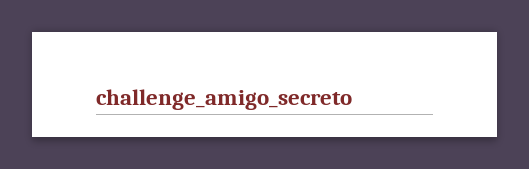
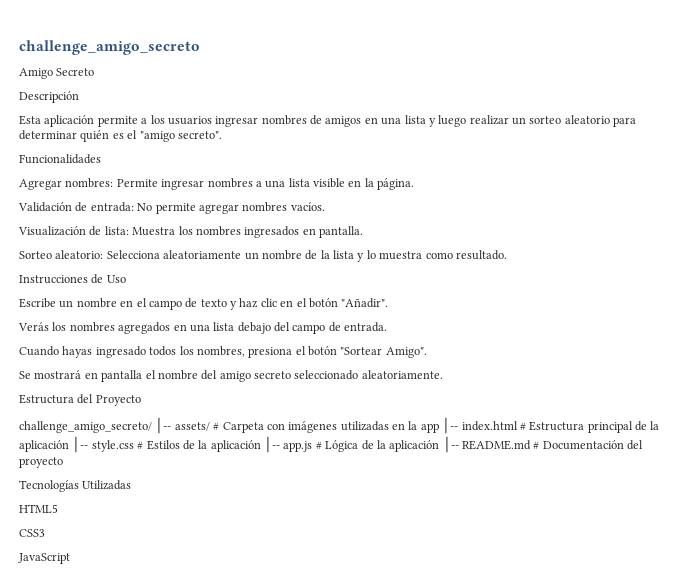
+ Amigo Secreto
+ Descripción
+ Esta aplicación permite a los usuarios ingresar nombres de amigos en una lista y luego realizar un sorteo aleatorio para determinar quién es el "amigo secreto".
+ Funcionalidades
+ Agregar nombres: Permite ingresar nombres a una lista visible en la página.
+ Validación de entrada: No permite agregar nombres vacíos.
+ Visualización de lista: Muestra los nombres ingresados en pantalla.
+ Sorteo aleatorio: Selecciona aleatoriamente un nombre de la lista y lo muestra como resultado.
+ Instrucciones de Uso
+ Escribe un nombre en el campo de texto y haz clic en el botón "Añadir".
+ Verás los nombres agregados en una lista debajo del campo de entrada.
+ Cuando hayas ingresado todos los nombres, presiona el botón "Sortear Amigo".
+ Se mostrará en pantalla el nombre del amigo secreto seleccionado aleatoriamente.
+ Estructura del Proyecto
+ challenge_amigo_secreto/ │-- assets/ # Carpeta con imágenes utilizadas en la app │-- index.html # Estructura principal de la aplicación │-- style.css # Estilos de la aplicación │-- app.js # Lógica de la aplicación │-- README.md # Documentación del proyecto
+ Tecnologías Utilizadas
+ HTML5
+ CSS3
+ JavaScript

